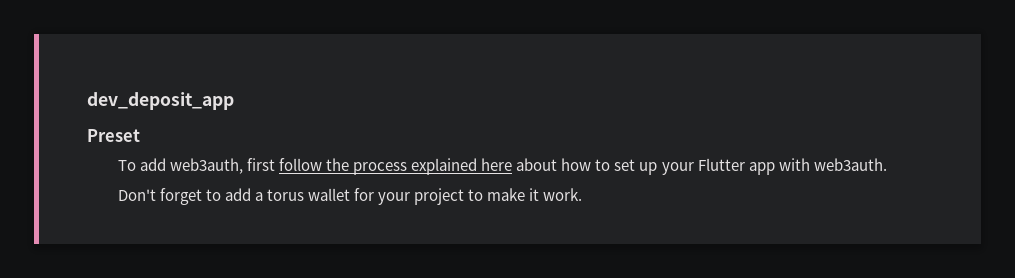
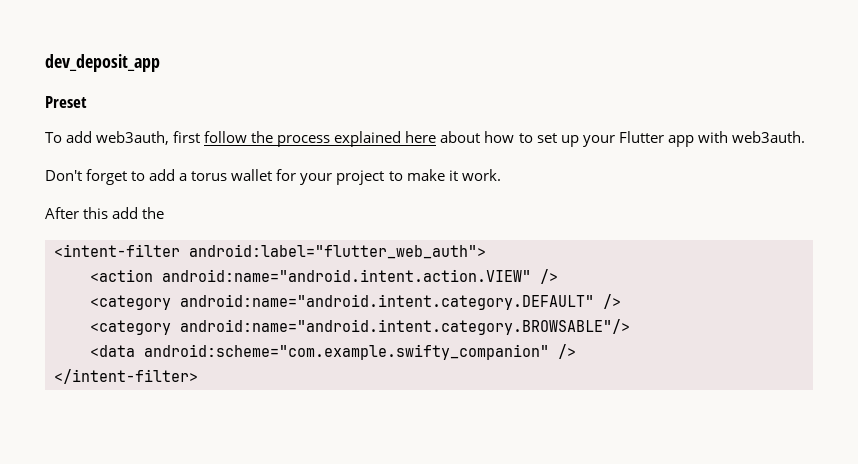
+ After this add the
+ <intent-filter android:label="flutter_web_auth">
+ <action android:name="android.intent.action.VIEW" />
+ <category android:name="android.intent.category.DEFAULT" />
+ <category android:name="android.intent.category.BROWSABLE"/>
+ <data android:scheme="com.example.swifty_companion" />
+ </intent-filter>

